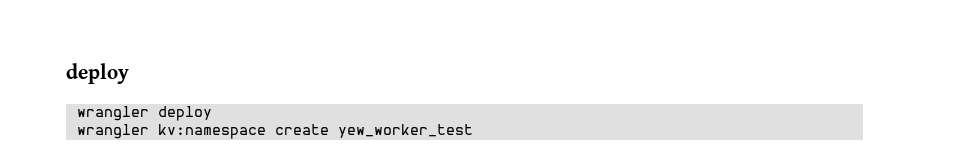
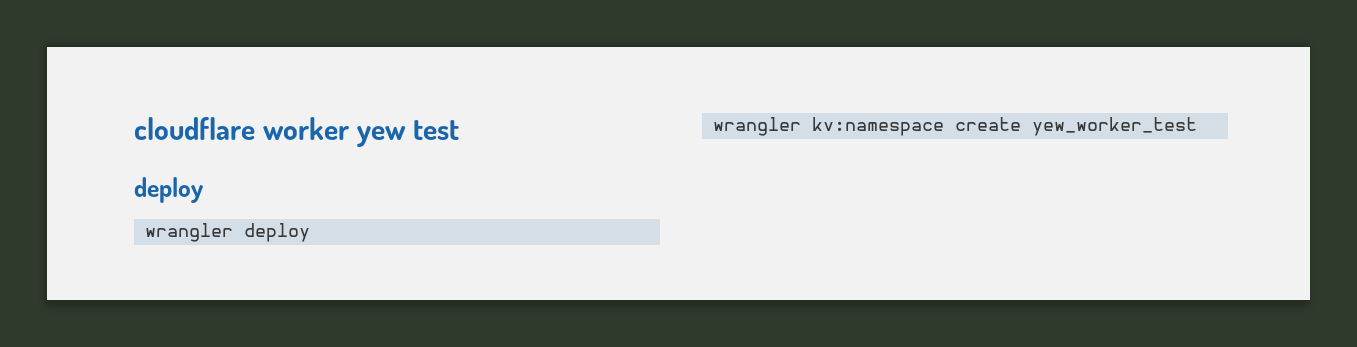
+ cloudflare worker yew test

